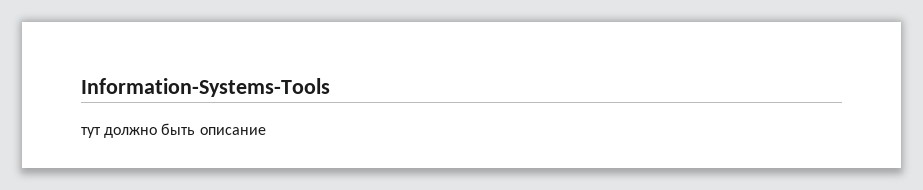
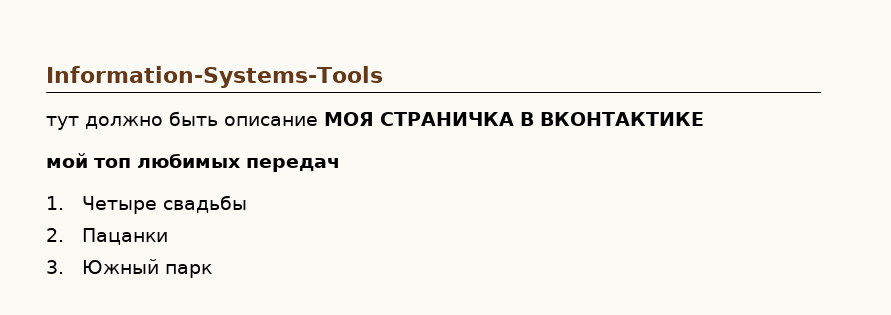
- тут должно быть описание
+ тут должно быть описание МОЯ СТРАНИЧКА В ВКОНТАКТИКЕ
+ мой топ любимых передач
+ 1. Четыре свадьбы
+ 2. Пацанки
+ 3. Южный парк

